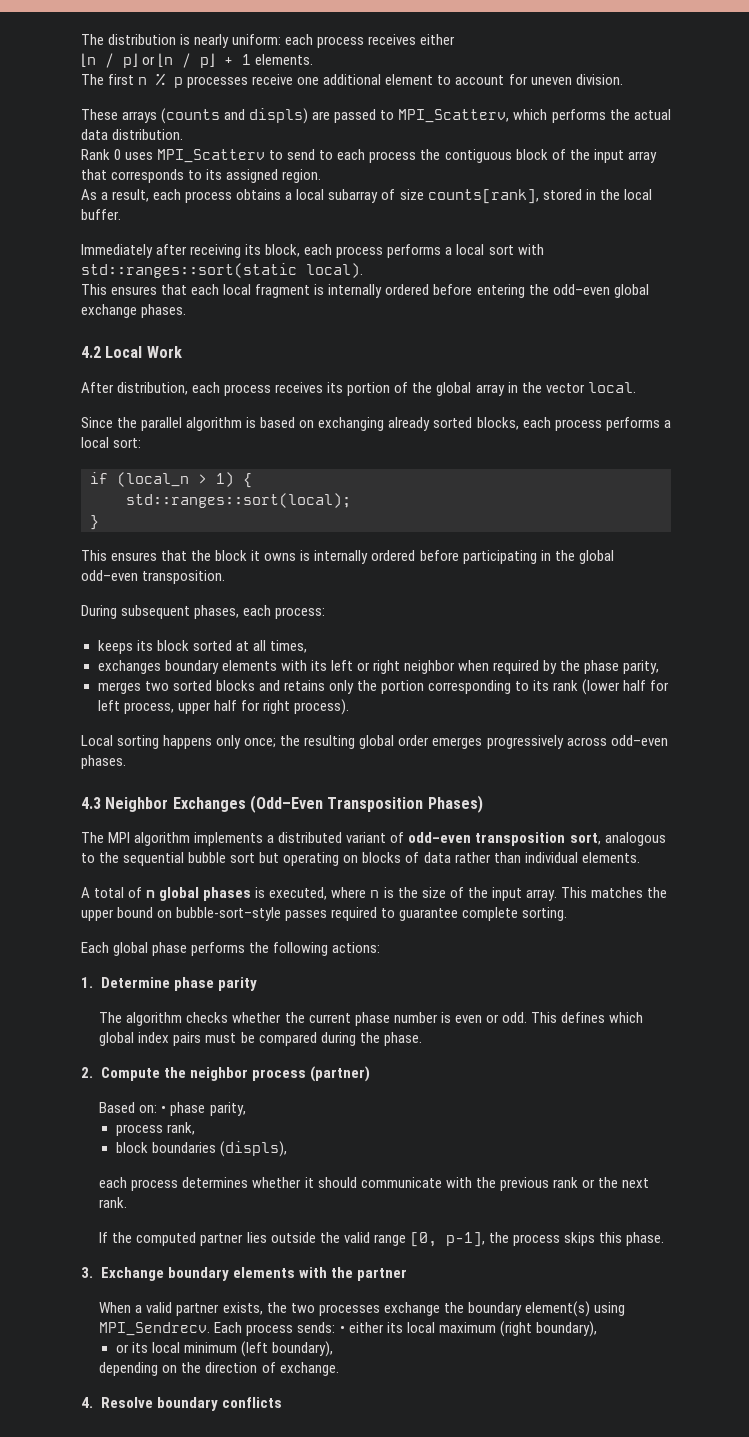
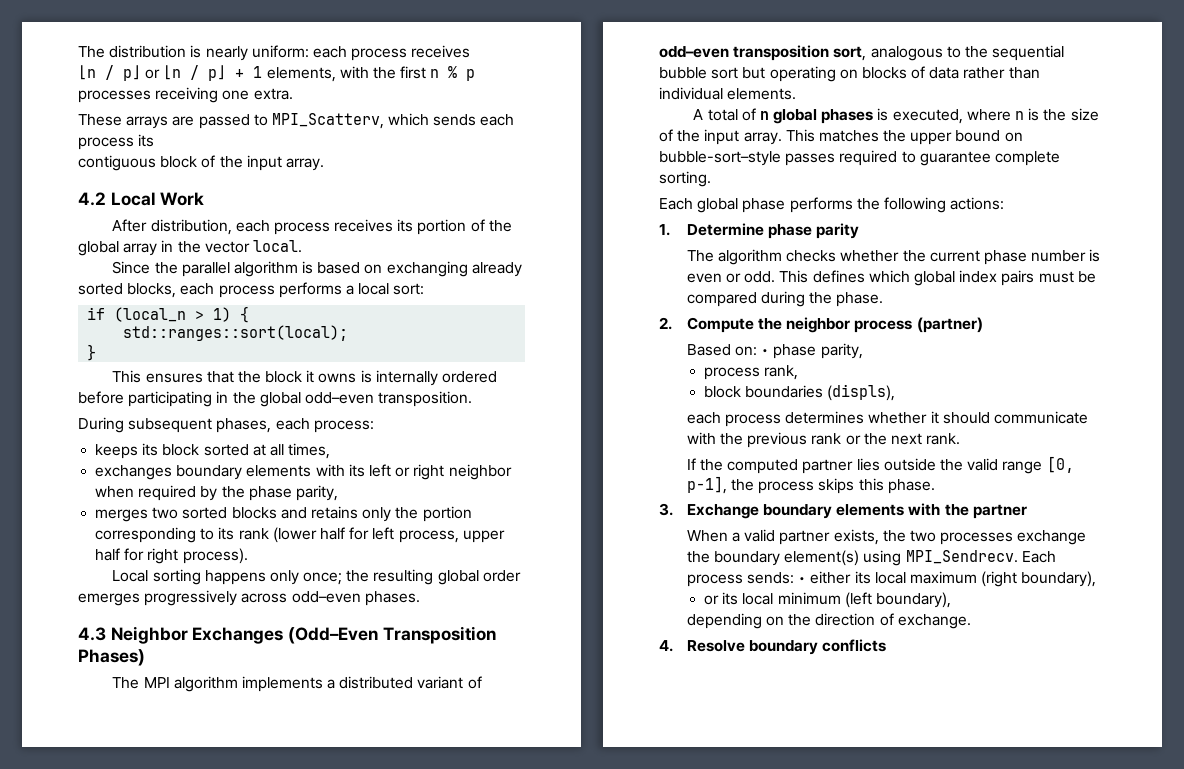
- The distribution is nearly uniform: each process receives either
+ The distribution is nearly uniform: each process receives
- ⌊n / p⌋ or ⌊n / p⌋ + 1 elements.
- The first n % p processes receive one additional element to account for uneven division.
+ ⌊n / p⌋ or ⌊n / p⌋ + 1 elements, with the first n % p processes receiving one extra.
- These arrays (counts and displs) are passed to MPI_Scatterv, which performs the actual data distribution.
- Rank 0 uses MPI_Scatterv to send to each process the contiguous block of the input array that corresponds to its assigned region.
- As a result, each process obtains a local subarray of size counts[rank], stored in the local buffer.
- Immediately after receiving its block, each process performs a local sort with std::ranges::sort(static local).
- This ensures that each local fragment is internally ordered before entering the odd–even global exchange phases.
+ These arrays are passed to MPI_Scatterv, which sends each process its
+ contiguous block of the input array.

